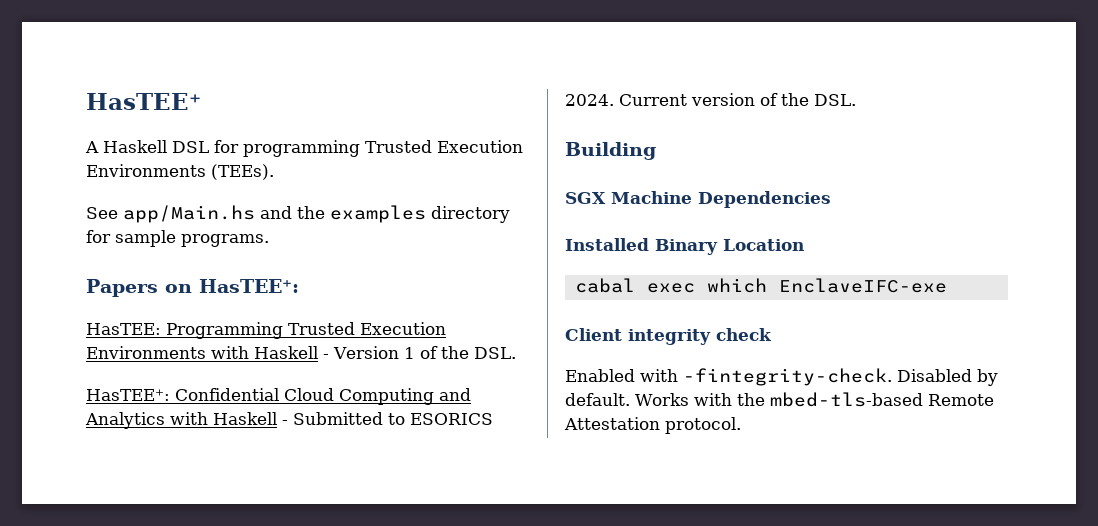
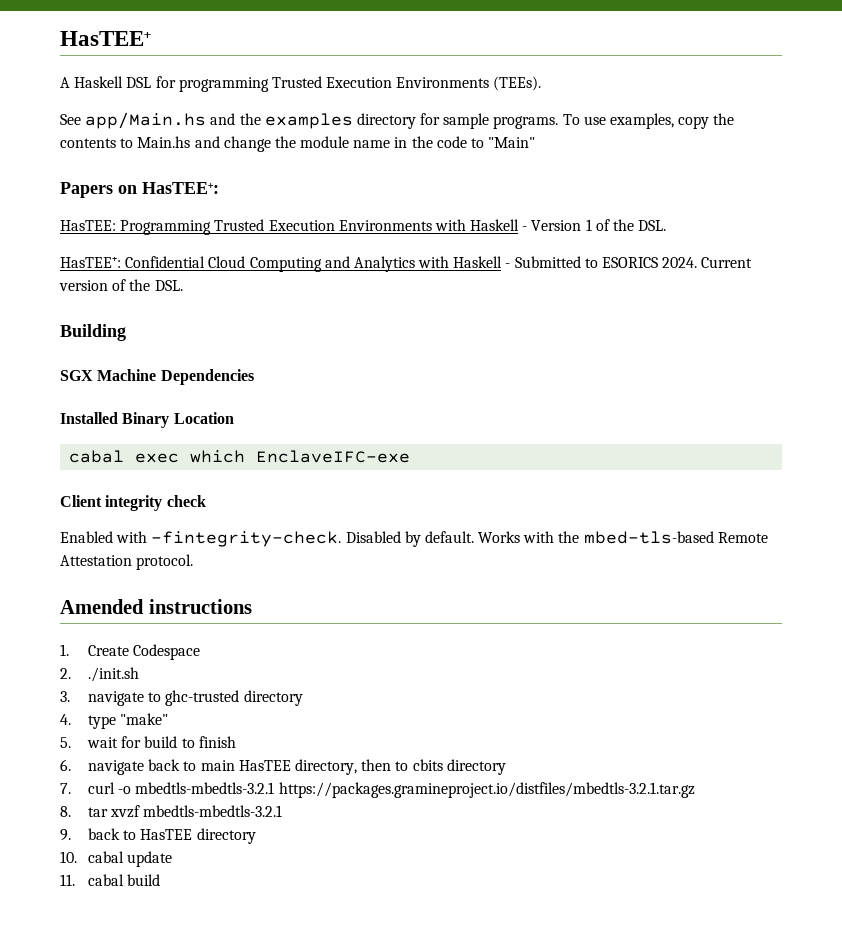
+ To use examples, copy the contents to Main.hs and change the module name in the code to "Main"
+ Amended instructions
+ 1. Create Codespace
+ 2. ./init.sh
+ 3. navigate to ghc-trusted directory
+ 4. type "make"
+ 5. wait for build to finish
+ 6. navigate back to main HasTEE directory, then to cbits directory
+ 7. curl -o mbedtls-mbedtls-3.2.1 https://packages.gramineproject.io/distfiles/mbedtls-3.2.1.tar.gz
+ 8. tar xvzf mbedtls-mbedtls-3.2.1
+ 9. back to HasTEE directory
+ 10. cabal update
+ 11. cabal build

